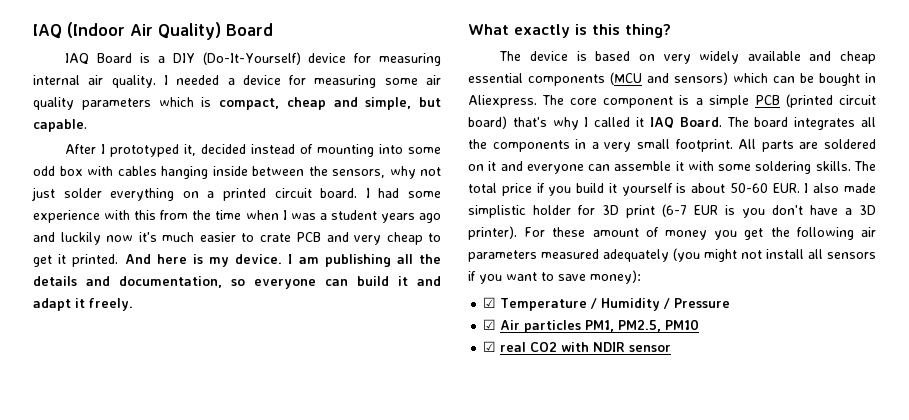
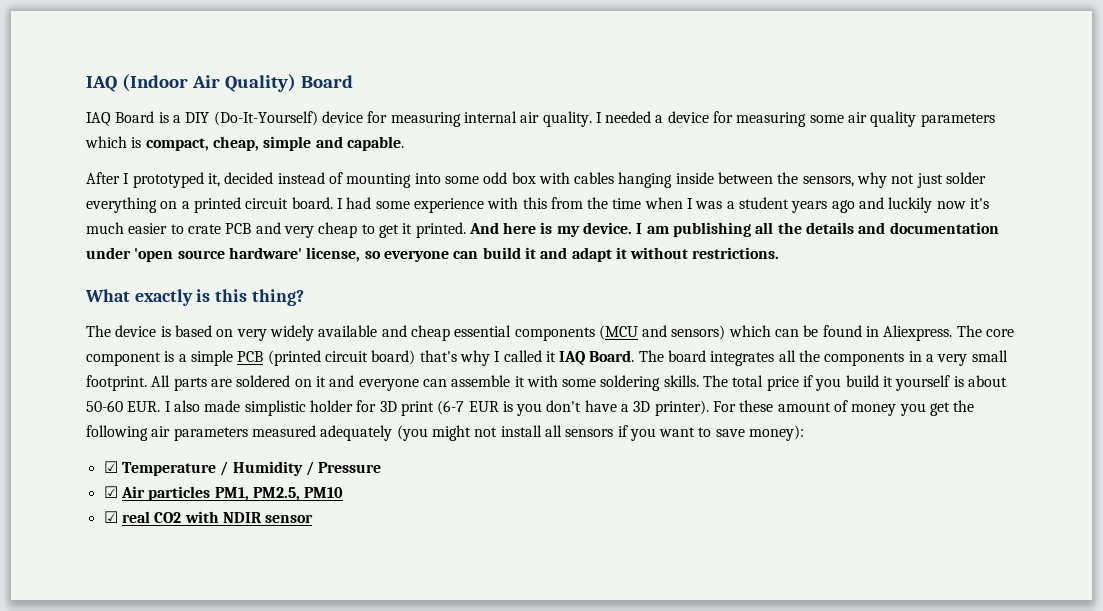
- I needed a device for measuring some air quality parameters which is compact, cheap and simple, but capable.
+ I needed a device for measuring some air quality parameters which is compact, cheap, simple and capable.
- I am publishing all the details and documentation, so everyone can build it and adapt it freely.
+ I am publishing all the details and documentation under 'open source hardware' license, so everyone can build it and adapt it without restrictions.
- The device is based on very widely available and cheap essential components (MCU and sensors) which can be bought in Aliexpress.
+ The device is based on very widely available and cheap essential components (MCU and sensors) which can be found in Aliexpress.

